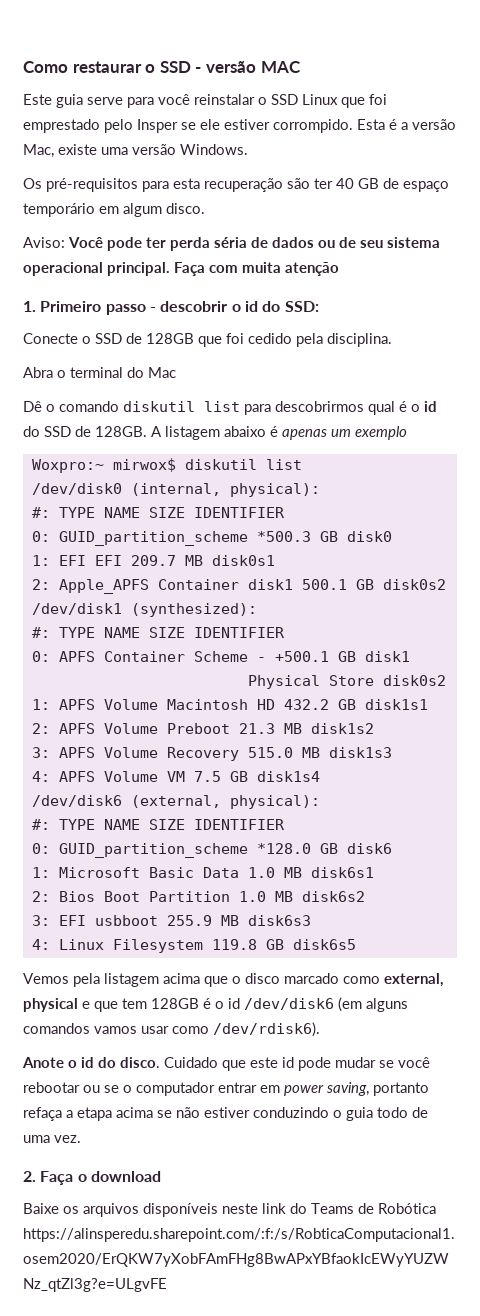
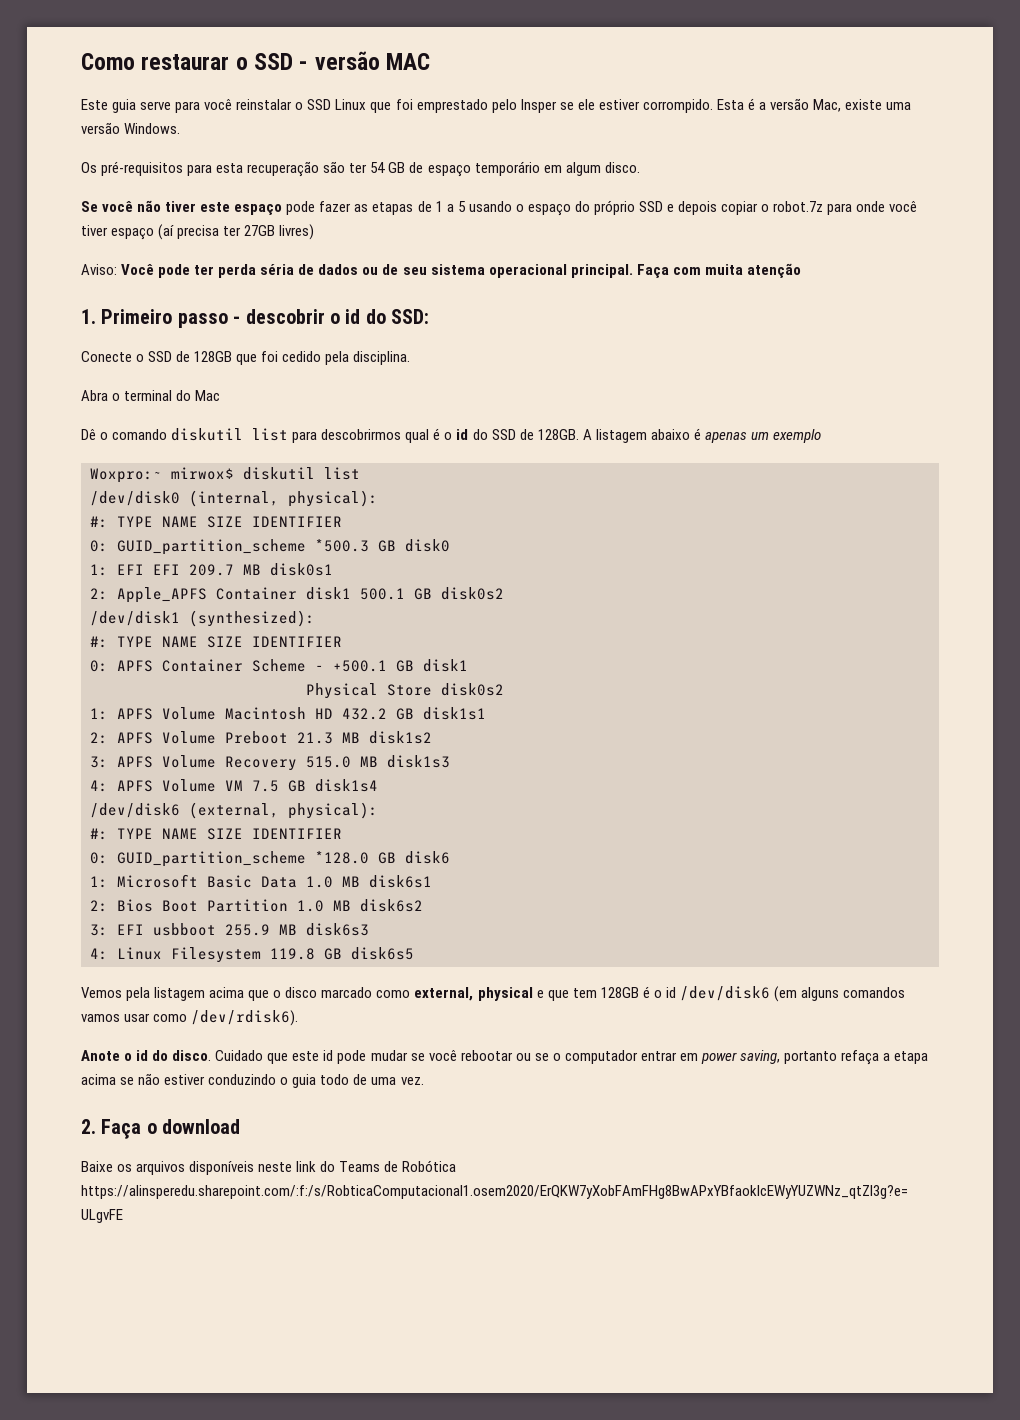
- Os pré-requisitos para esta recuperação são ter 40 GB de espaço temporário em algum disco.
+ Os pré-requisitos para esta recuperação são ter 54 GB de espaço temporário em algum disco.
+ Se você não tiver este espaço pode fazer as etapas de 1 a 5 usando o espaço do próprio SSD e depois copiar o robot.7z para onde você tiver espaço (aí precisa ter 27GB livres)

